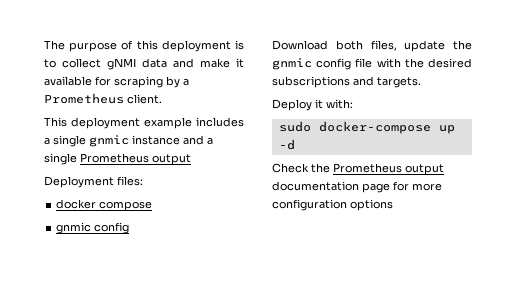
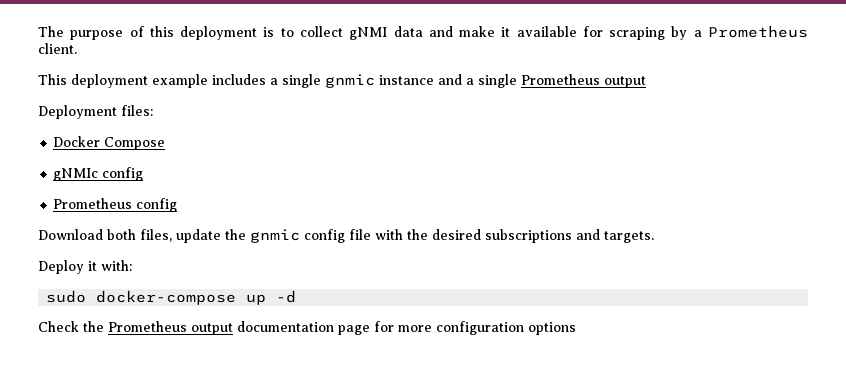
- docker compose
- gnmic config
+ Docker Compose
+ gNMIc config
+ Prometheus config

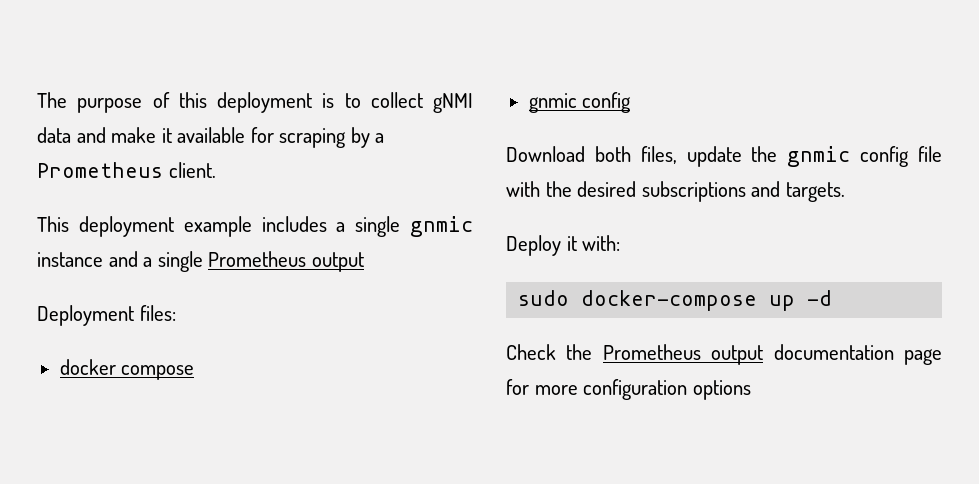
- Docker Compose
- gNMIc config
- Prometheus config
+ docker compose
+ gnmic config

